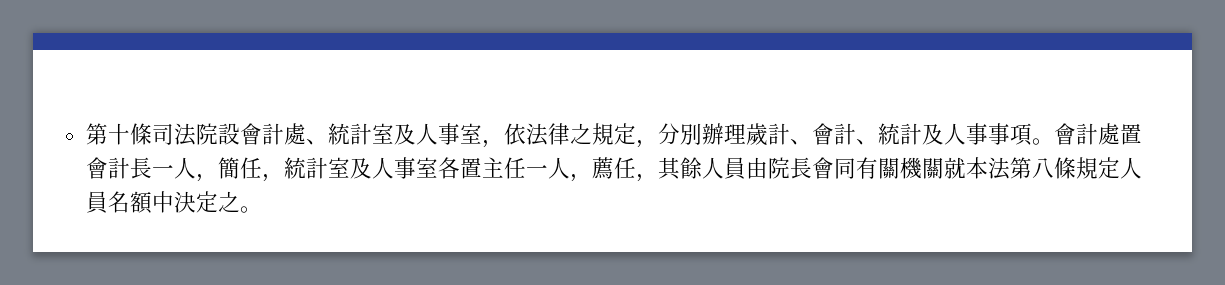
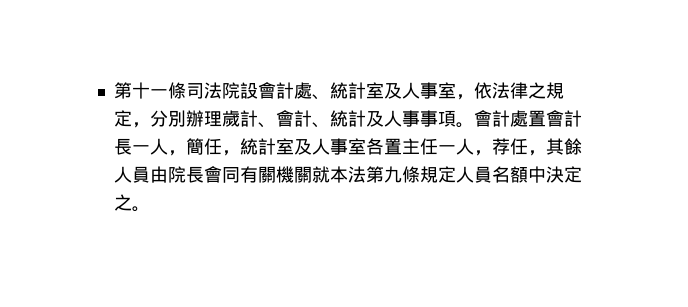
- 第十條司法院設會計處、統計室及人事室，依法律之規定，分別辦理歲計、會計、統計及人事事項。
+ 第十一條司法院設會計處、統計室及人事室，依法律之規定，分別辦理歲計、會計、統計及人事事項。
- 會計處置會計長一人，簡任，統計室及人事室各置主任一人，薦任，其餘人員由院長會同有關機關就本法第八條規定人員名額中決定之。
+ 會計處置會計長一人，簡任，統計室及人事室各置主任一人，荐任，其餘人員由院長會同有關機關就本法第九條規定人員名額中決定之。

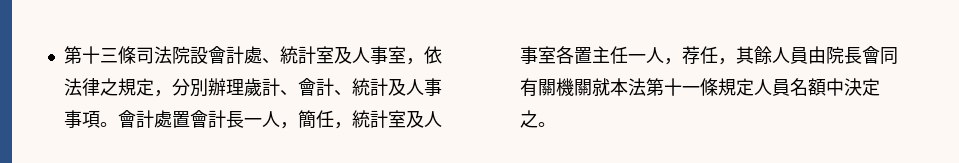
- 第十一條司法院設會計處、統計室及人事室，依法律之規定，分別辦理歲計、會計、統計及人事事項。
+ 第十三條司法院設會計處、統計室及人事室，依法律之規定，分別辦理歲計、會計、統計及人事事項。
- 會計處置會計長一人，簡任，統計室及人事室各置主任一人，荐任，其餘人員由院長會同有關機關就本法第九條規定人員名額中決定之。
+ 會計處置會計長一人，簡任，統計室及人事室各置主任一人，荐任，其餘人員由院長會同有關機關就本法第十一條規定人員名額中決定之。

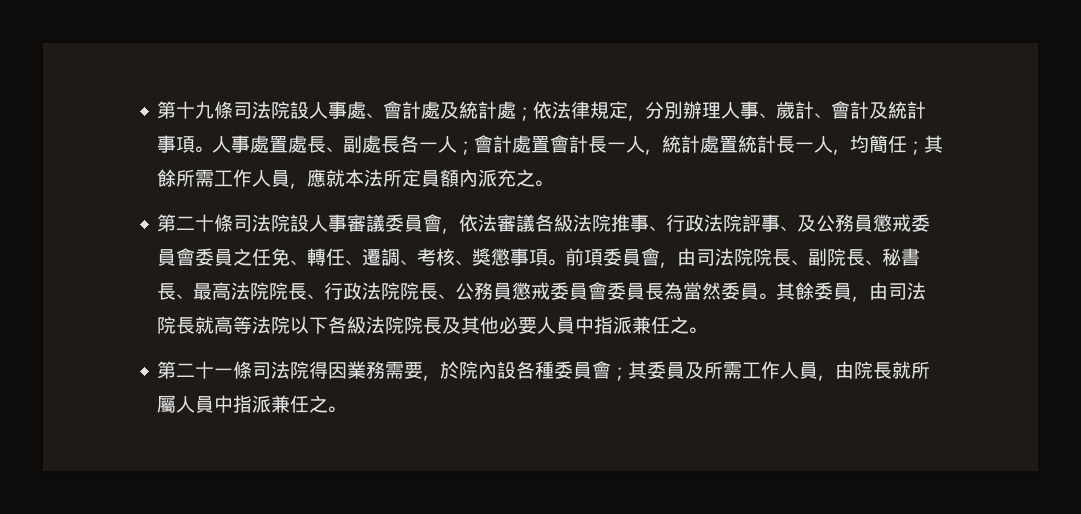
- 第十三條司法院設會計處、統計室及人事室，依法律之規定，分別辦理歲計、會計、統計及人事事項。會計處置會計長一人，簡任，統計室及人事室各置主任一人，荐任，其餘人員由院長會同有關機關就本法第十一條規定人員名額中決定之。
+ 第十九條司法院設人事處、會計處及統計處；依法律規定，分別辦理人事、歲計、會計及統計事項。人事處置處長、副處長各一人；會計處置會計長一人，統計處置統計長一人，均簡任；其餘所需工作人員，應就本法所定員額內派充之。
+ 第二十條司法院設人事審議委員會，依法審議各級法院推事、行政法院評事、及公務員懲戒委員會委員之任免、轉任、遷調、考核、獎懲事項。前項委員會，由司法院院長、副院長、秘書長、最高法院院長、行政法院院長、公務員懲戒委員會委員長為當然委員。其餘委員，由司法院長就高等法院以下各級法院院長及其他必要人員中指派兼任之。
+ 第二十一條司法院得因業務需要，於院內設各種委員會；其委員及所需工作人員，由院長就所屬人員中指派兼任之。

